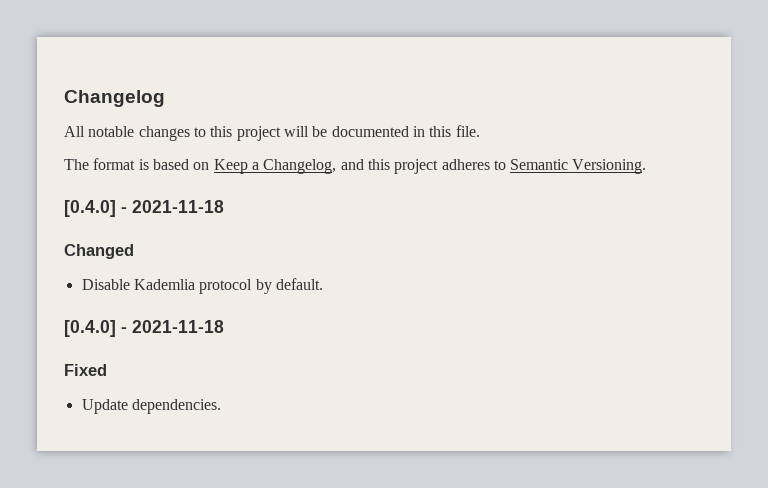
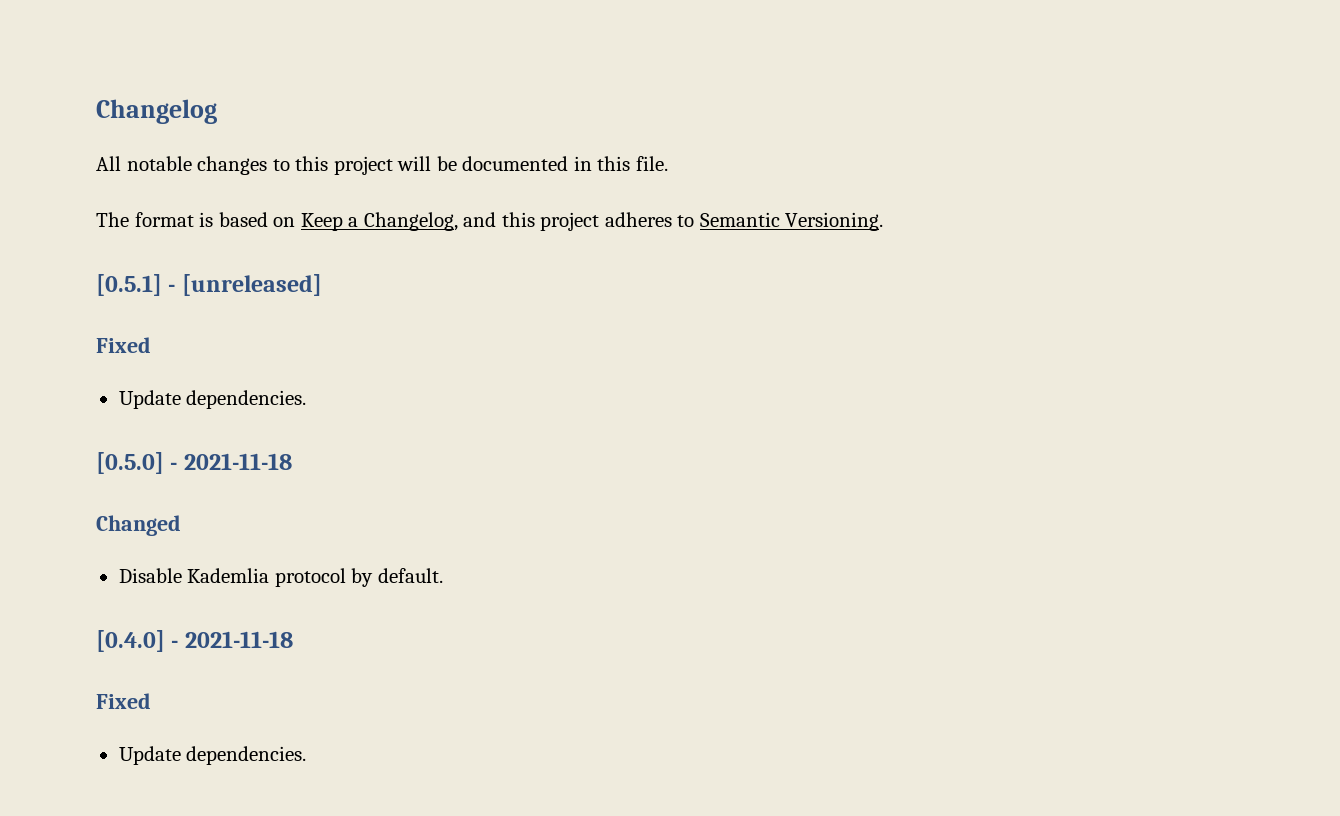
  The format is based on Keep a Changelog, and this project adheres to Semantic Versioning.
- [0.4.0] - 2021-11-18
+ [0.5.1] - [unreleased]
+ Fixed
+ Update dependencies.
+ [0.5.0] - 2021-11-18

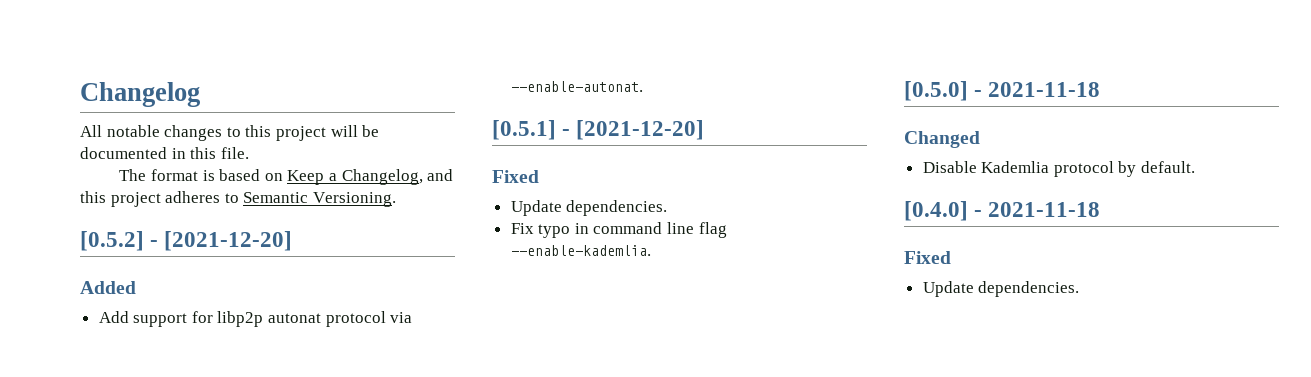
+ [0.5.2] - [2021-12-20]
+ Added
+ Add support for libp2p autonat protocol via --enable-autonat.
- [0.5.1] - [unreleased]
+ [0.5.1] - [2021-12-20]
  Fixed
  Update dependencies.
+ Fix typo in command line flag --enable-kademlia.

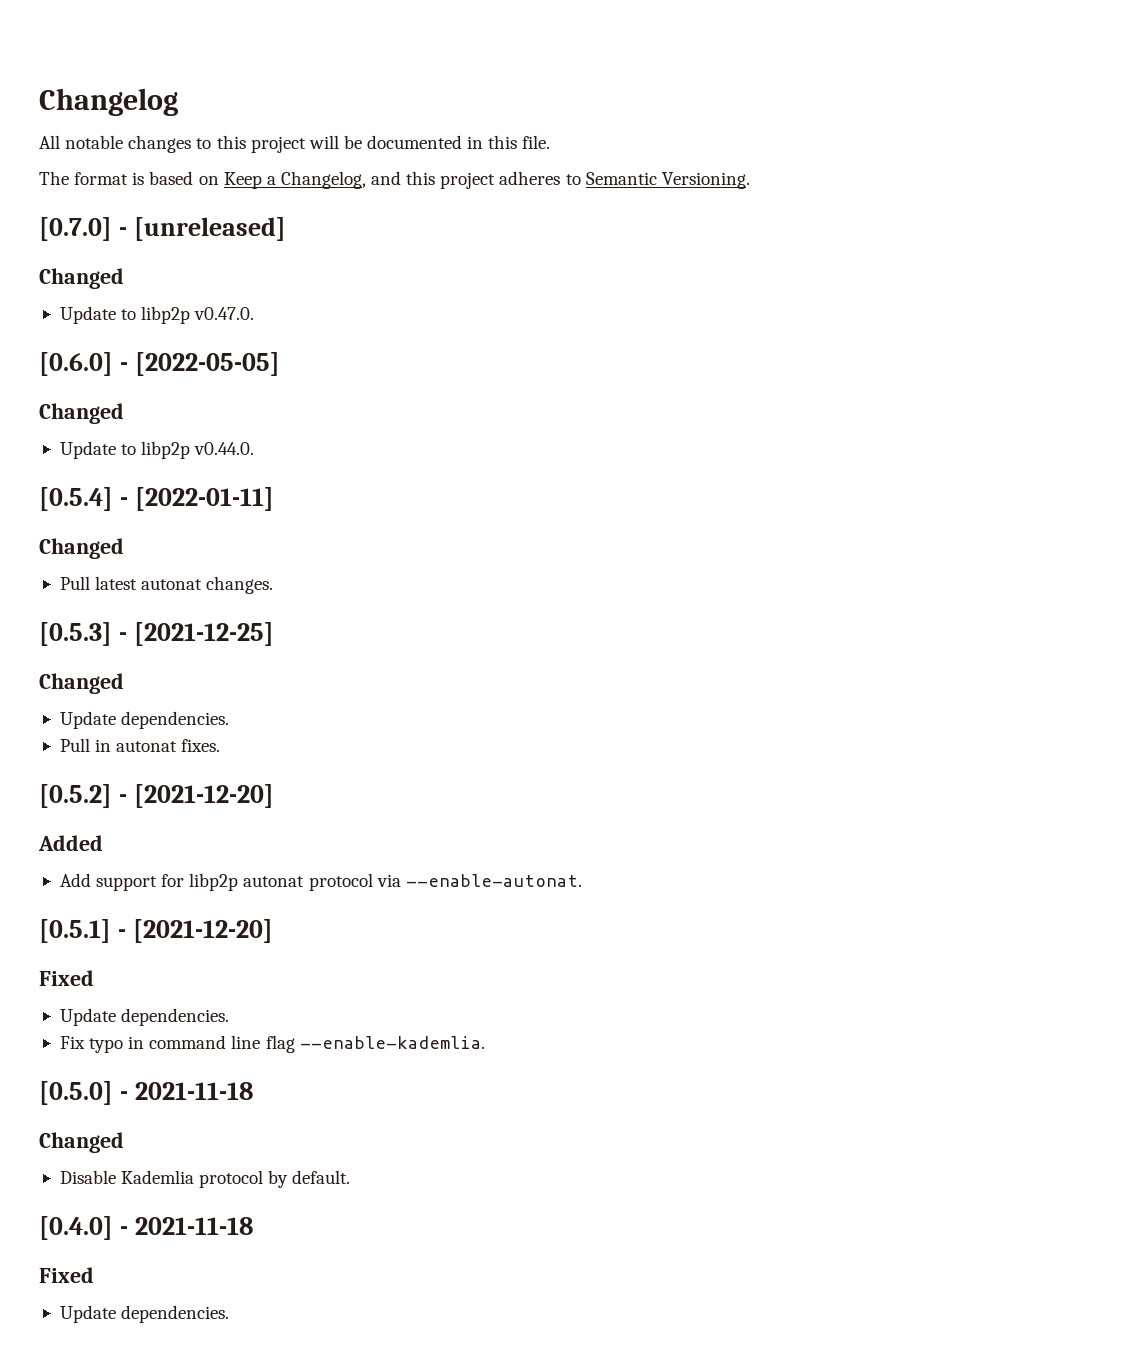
+ [0.7.0] - [unreleased]
+ Changed
+ Update to libp2p v0.47.0.
+ [0.6.0] - [2022-05-05]
+ Changed
+ Update to libp2p v0.44.0.
+ [0.5.4] - [2022-01-11]
+ Changed
+ Pull latest autonat changes.
+ [0.5.3] - [2021-12-25]
+ Changed
+ Update dependencies.
+ Pull in autonat fixes.

